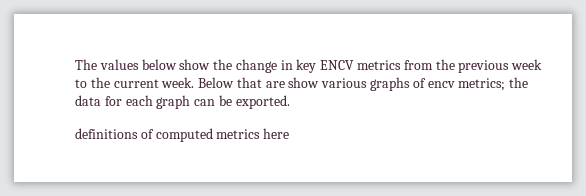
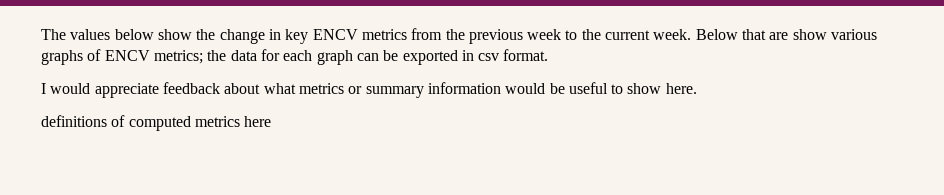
- Below that are show various graphs of encv metrics; the data for each graph can be exported.
+ Below that are show various graphs of ENCV metrics; the data for each graph can be exported in csv format.
+ I would appreciate feedback about what metrics or summary information would be useful to show here.

